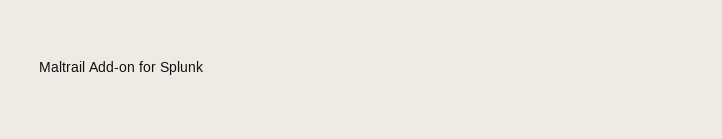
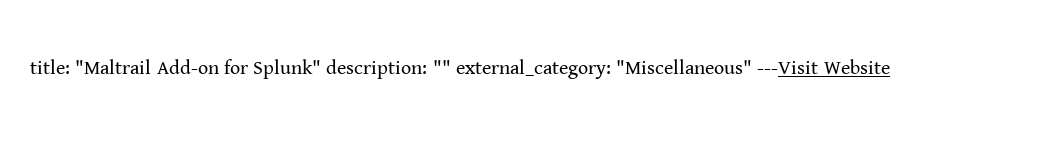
- Maltrail Add-on for Splunk
+ title: "Maltrail Add-on for Splunk" description: "" external_category: "Miscellaneous" ---Visit Website

